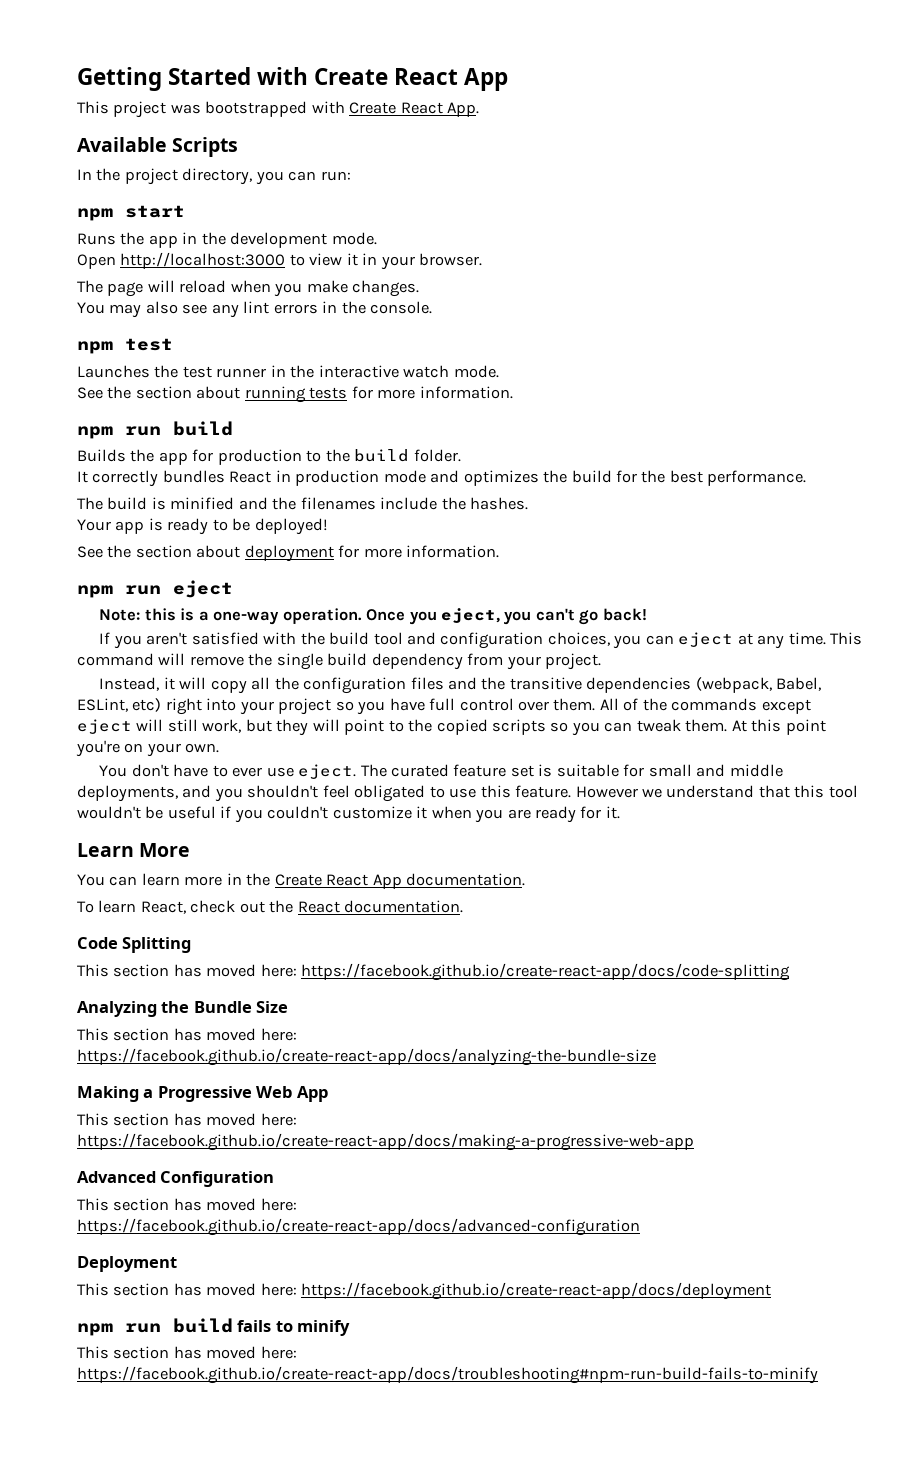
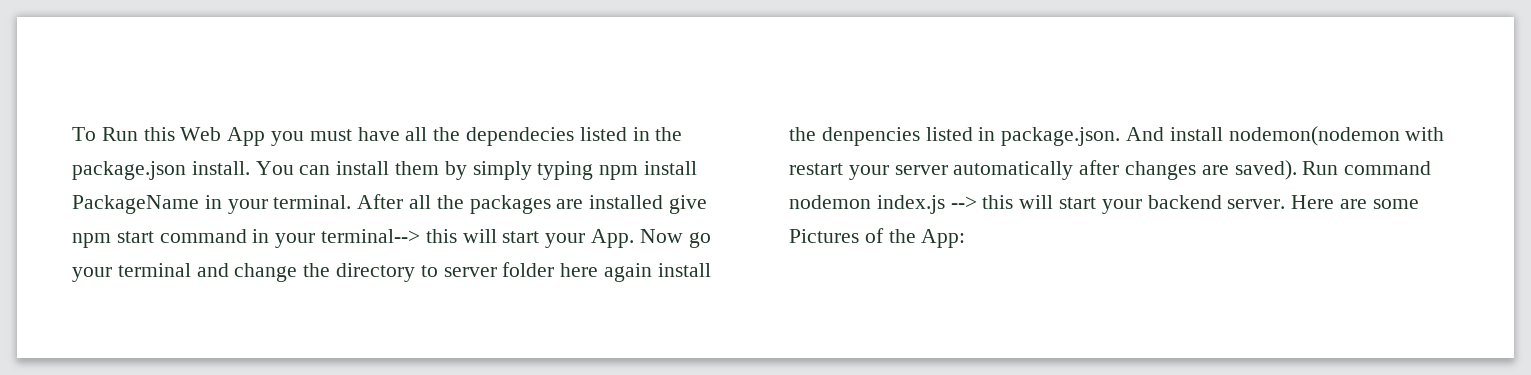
- Getting Started with Create React App
- This project was bootstrapped with Create React App.
- Available Scripts
- In the project directory, you can run:
- npm start
- Runs the app in the development mode.
- Open http://localhost:3000 to view it in your browser.
- The page will reload when you make changes.
- You may also see any lint errors in the console.
- npm test
- Launches the test runner in the interactive watch mode.
- See the section about running tests for more information.
- npm run build
- Builds the app for production to the build folder.
- It correctly bundles React in production mode and optimizes the build for the best performance.
- The build is minified and the filenames include the hashes.
- Your app is ready to be deployed!
- See the section about deployment for more information.
- npm run eject
- Note: this is a one-way operation. Once you eject, you can't go back!
- If you aren't satisfied with the build tool and configuration choices, you can eject at any time. This command will remove the single build dependency from your project.
- Instead, it will copy all the configuration files and the transitive dependencies (webpack, Babel, ESLint, etc) right into your project so you have full control over them. All of the commands except eject will still work, but they will point to the copied scripts so you can tweak them. At this point you're on your own.
- You don't have to ever use eject. The curated feature set is suitable for small and middle deployments, and you shouldn't feel obligated to use this feature. However we understand that this tool wouldn't be useful if you couldn't customize it when you are ready for it.
- Learn More
- You can learn more in the Create React App documentation.
- To learn React, check out the React documentation.
- Code Splitting
- This section has moved here: https://facebook.github.io/create-react-app/docs/code-splitting
- Analyzing the Bundle Size
- This section has moved here: https://facebook.github.io/create-react-app/docs/analyzing-the-bundle-size
- Making a Progressive Web App
- This section has moved here: https://facebook.github.io/create-react-app/docs/making-a-progressive-web-app
- Advanced Configuration
- This section has moved here: https://facebook.github.io/create-react-app/docs/advanced-configuration
- Deployment
- This section has moved here: https://facebook.github.io/create-react-app/docs/deployment
- npm run build fails to minify
- This section has moved here: https://facebook.github.io/create-react-app/docs/troubleshooting#npm-run-build-fails-to-minify
+ To Run this Web App you must have all the dependecies listed in the package.json install. You can install them by simply typing npm install PackageName in your terminal. After all the packages are installed give npm start command in your terminal--> this will start your App. Now go your terminal and change the directory to server folder here again install the denpencies listed in package.json. And install nodemon(nodemon with restart your server automatically after changes are saved). Run command nodemon index.js --> this will start your backend server. Here are some Pictures of the App:

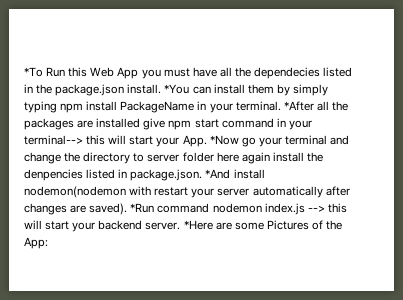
- To Run this Web App you must have all the dependecies listed in the package.json install.
+ *To Run this Web App you must have all the dependecies listed in the package.json install.
- You can install them by simply typing npm install PackageName in your terminal.
+ *You can install them by simply typing npm install PackageName in your terminal.
- After all the packages are installed give npm start command in your terminal--> this will start your App. Now go your terminal and change the directory to server folder here again install the denpencies listed in package.json. And install nodemon(nodemon with restart your server automatically after changes are saved).
+ *After all the packages are installed give npm start command in your terminal--> this will start your App. *Now go your terminal and change the directory to server folder here again install the denpencies listed in package.json. *And install nodemon(nodemon with restart your server automatically after changes are saved).
- Run command nodemon index.js --> this will start your backend server.
+ *Run command nodemon index.js --> this will start your backend server.
- Here are some Pictures of the App:
+ *Here are some Pictures of the App:

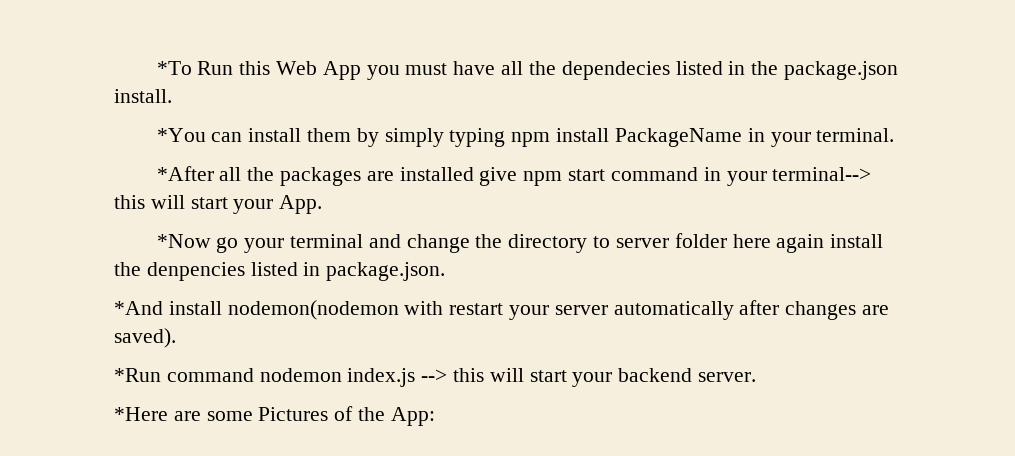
- *To Run this Web App you must have all the dependecies listed in the package.json install. *You can install them by simply typing npm install PackageName in your terminal. *After all the packages are installed give npm start command in your terminal--> this will start your App. *Now go your terminal and change the directory to server folder here again install the denpencies listed in package.json. *And install nodemon(nodemon with restart your server automatically after changes are saved). *Run command nodemon index.js --> this will start your backend server. *Here are some Pictures of the App:
+ *To Run this Web App you must have all the dependecies listed in the package.json install.
+ *You can install them by simply typing npm install PackageName in your terminal.
+ *After all the packages are installed give npm start command in your terminal--> this will start your App.
+ *Now go your terminal and change the directory to server folder here again install the denpencies listed in package.json.
+ *And install nodemon(nodemon with restart your server automatically after changes are saved).
+ *Run command nodemon index.js --> this will start your backend server.
+ *Here are some Pictures of the App:

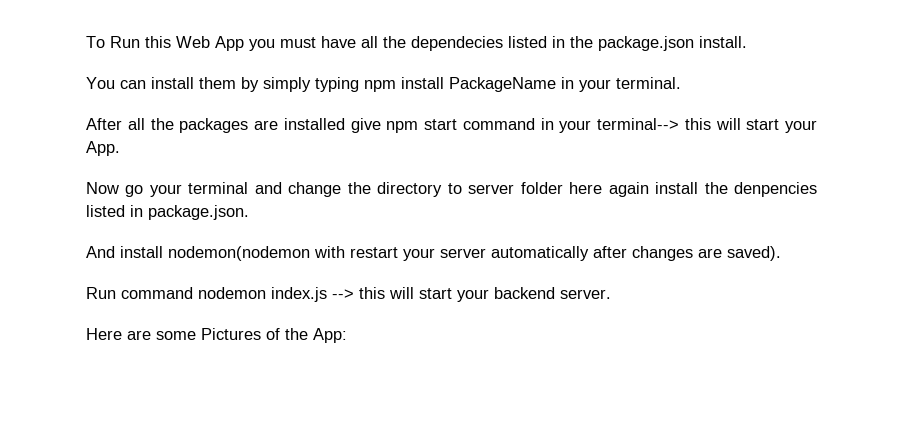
- *To Run this Web App you must have all the dependecies listed in the package.json install.
+ To Run this Web App you must have all the dependecies listed in the package.json install.
- *You can install them by simply typing npm install PackageName in your terminal.
+ You can install them by simply typing npm install PackageName in your terminal.
- *After all the packages are installed give npm start command in your terminal--> this will start your App.
+ After all the packages are installed give npm start command in your terminal--> this will start your App.
- *Now go your terminal and change the directory to server folder here again install the denpencies listed in package.json.
+ Now go your terminal and change the directory to server folder here again install the denpencies listed in package.json.
- *And install nodemon(nodemon with restart your server automatically after changes are saved).
+ And install nodemon(nodemon with restart your server automatically after changes are saved).
- *Run command nodemon index.js --> this will start your backend server.
+ Run command nodemon index.js --> this will start your backend server.
- *Here are some Pictures of the App:
+ Here are some Pictures of the App:

